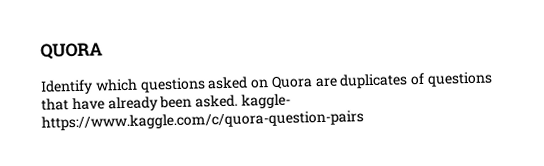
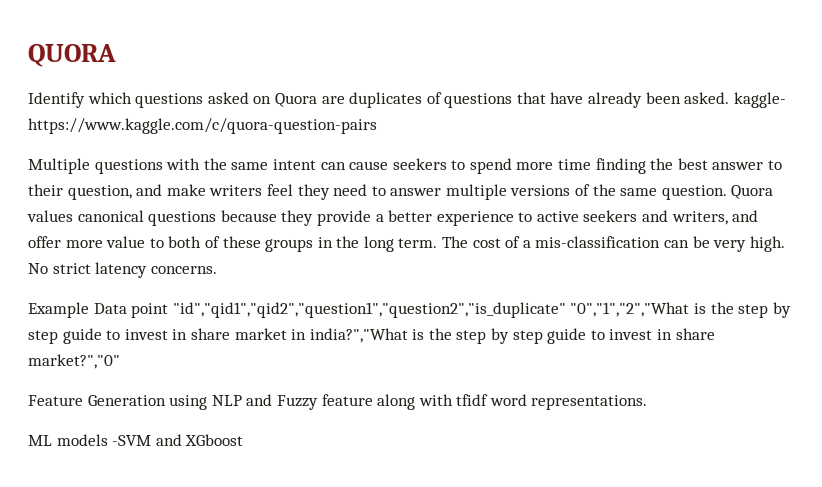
+ Multiple questions with the same intent can cause seekers to spend more time finding the best answer to their question, and make writers feel they need to answer multiple versions of the same question. Quora values canonical questions because they provide a better experience to active seekers and writers, and offer more value to both of these groups in the long term. The cost of a mis-classification can be very high. No strict latency concerns.
+ Example Data point "id","qid1","qid2","question1","question2","is_duplicate" "0","1","2","What is the step by step guide to invest in share market in india?","What is the step by step guide to invest in share market?","0"
+ Feature Generation using NLP and Fuzzy feature along with tfidf word representations.
+ ML models -SVM and XGboost

